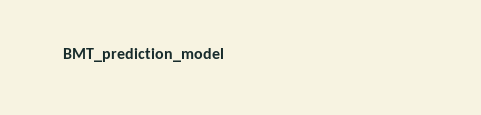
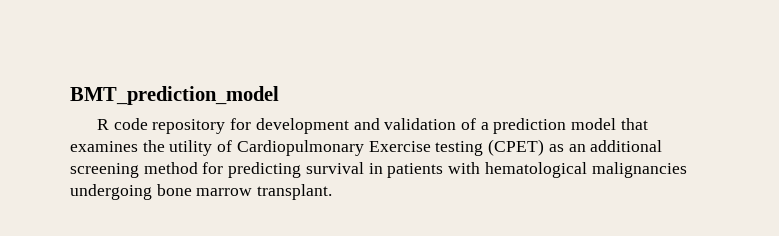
+ R code repository for development and validation of a prediction model that examines the utility of Cardiopulmonary Exercise testing (CPET) as an additional screening method for predicting survival in patients with hematological malignancies undergoing bone marrow transplant.

